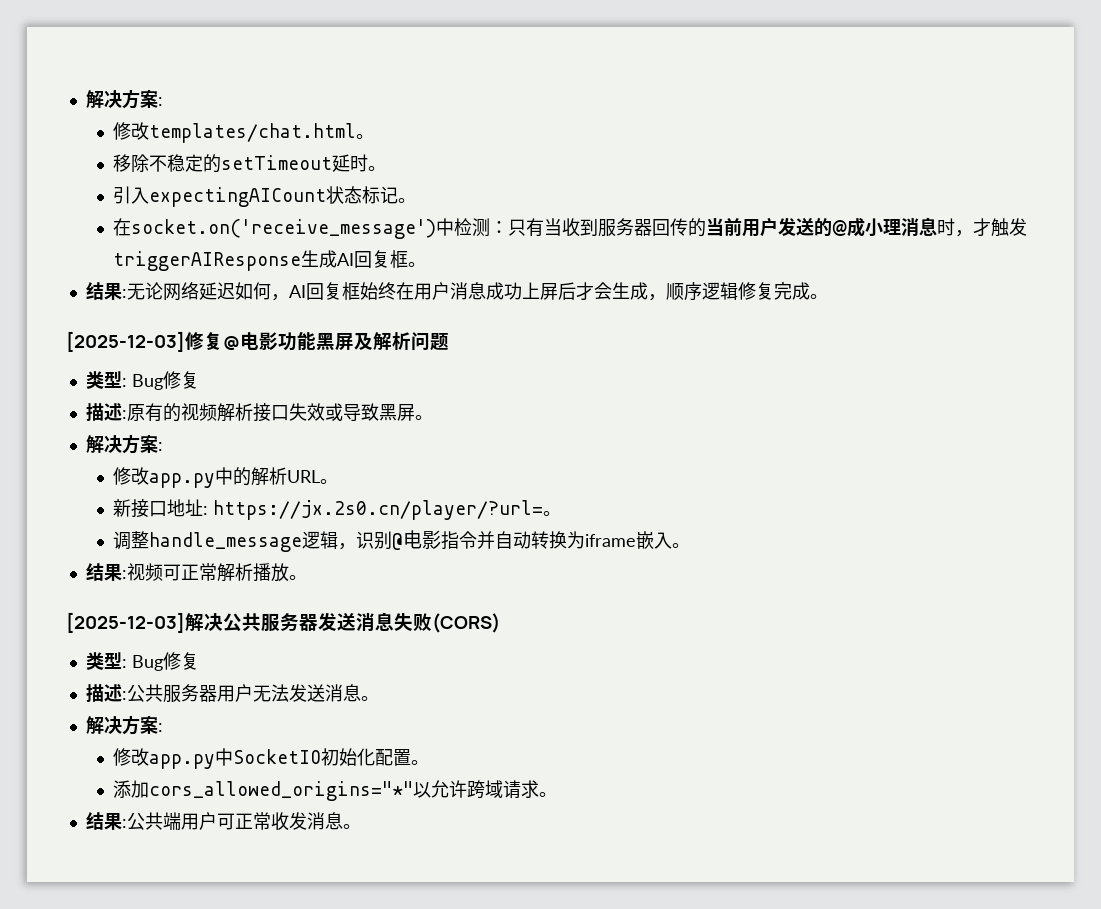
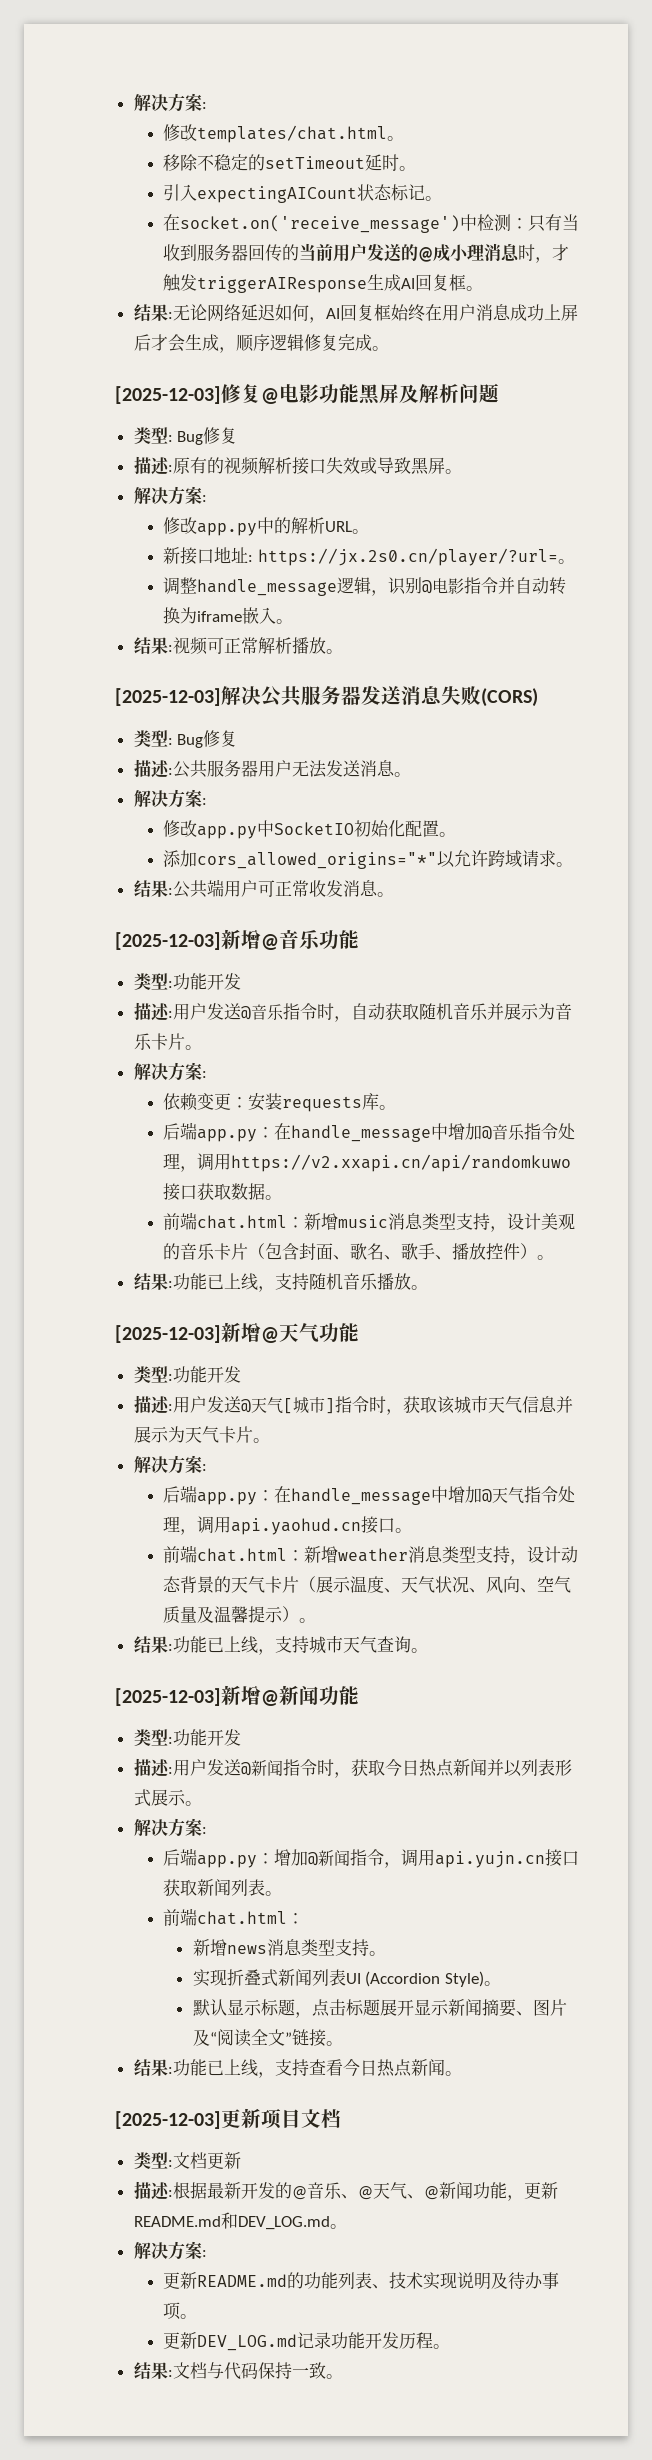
+ [2025-12-03]新增@音乐功能
+ 类型:功能开发
+ 描述:用户发送@音乐指令时，自动获取随机音乐并展示为音乐卡片。
+ 解决方案:
+ 依赖变更：安装requests库。
+ 后端app.py：在handle_message中增加@音乐指令处理，调用https://v2.xxapi.cn/api/randomkuwo接口获取数据。
+ 前端chat.html：新增music消息类型支持，设计美观的音乐卡片（包含封面、歌名、歌手、播放控件）。
+ 结果:功能已上线，支持随机音乐播放。
+ [2025-12-03]新增@天气功能
+ 类型:功能开发
+ 描述:用户发送@天气[城市]指令时，获取该城市天气信息并展示为天气卡片。
+ 解决方案:
+ 后端app.py：在handle_message中增加@天气指令处理，调用api.yaohud.cn接口。
+ 前端chat.html：新增weather消息类型支持，设计动态背景的天气卡片（展示温度、天气状况、风向、空气质量及温馨提示）。
+ 结果:功能已上线，支持城市天气查询。
+ [2025-12-03]新增@新闻功能
+ 类型:功能开发
+ 描述:用户发送@新闻指令时，获取今日热点新闻并以列表形式展示。
+ 解决方案:
+ 后端app.py：增加@新闻指令，调用api.yujn.cn接口获取新闻列表。
+ 前端chat.html：
+ 新增news消息类型支持。
+ 实现折叠式新闻列表UI (Accordion Style)。
+ 默认显示标题，点击标题展开显示新闻摘要、图片及“阅读全文”链接。
+ 结果:功能已上线，支持查看今日热点新闻。
+ [2025-12-03]更新项目文档
+ 类型:文档更新
+ 描述:根据最新开发的@音乐、@天气、@新闻功能，更新README.md和DEV_LOG.md。
+ 解决方案:
+ 更新README.md的功能列表、技术实现说明及待办事项。
+ 更新DEV_LOG.md记录功能开发历程。
+ 结果:文档与代码保持一致。

